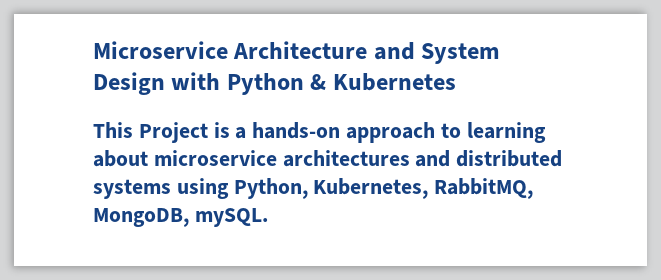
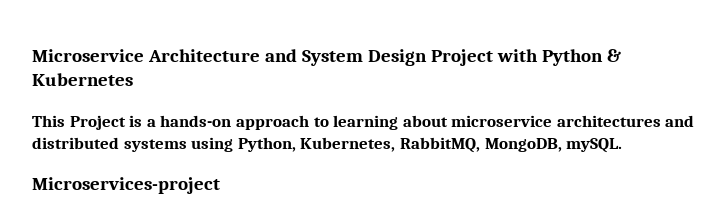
- Microservice Architecture and System Design with Python & Kubernetes
+ Microservice Architecture and System Design Project with Python & Kubernetes
+ Microservices-project

